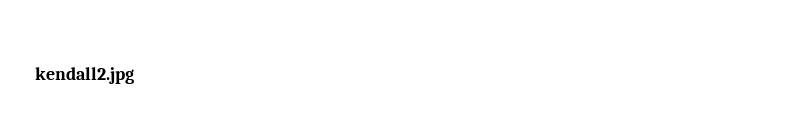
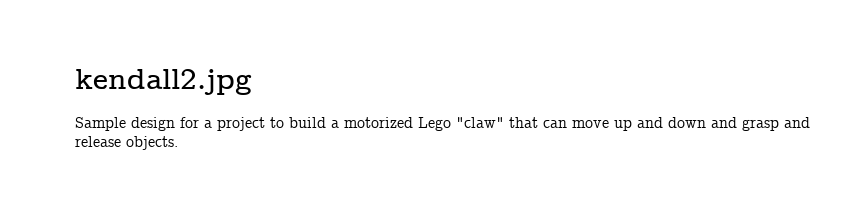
+ Sample design for a project to build a motorized Lego "claw" that can move up and down and grasp and release objects.

